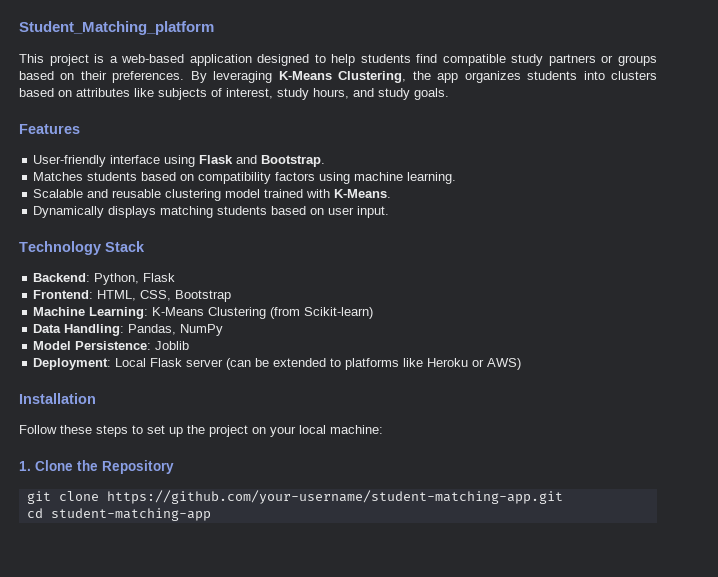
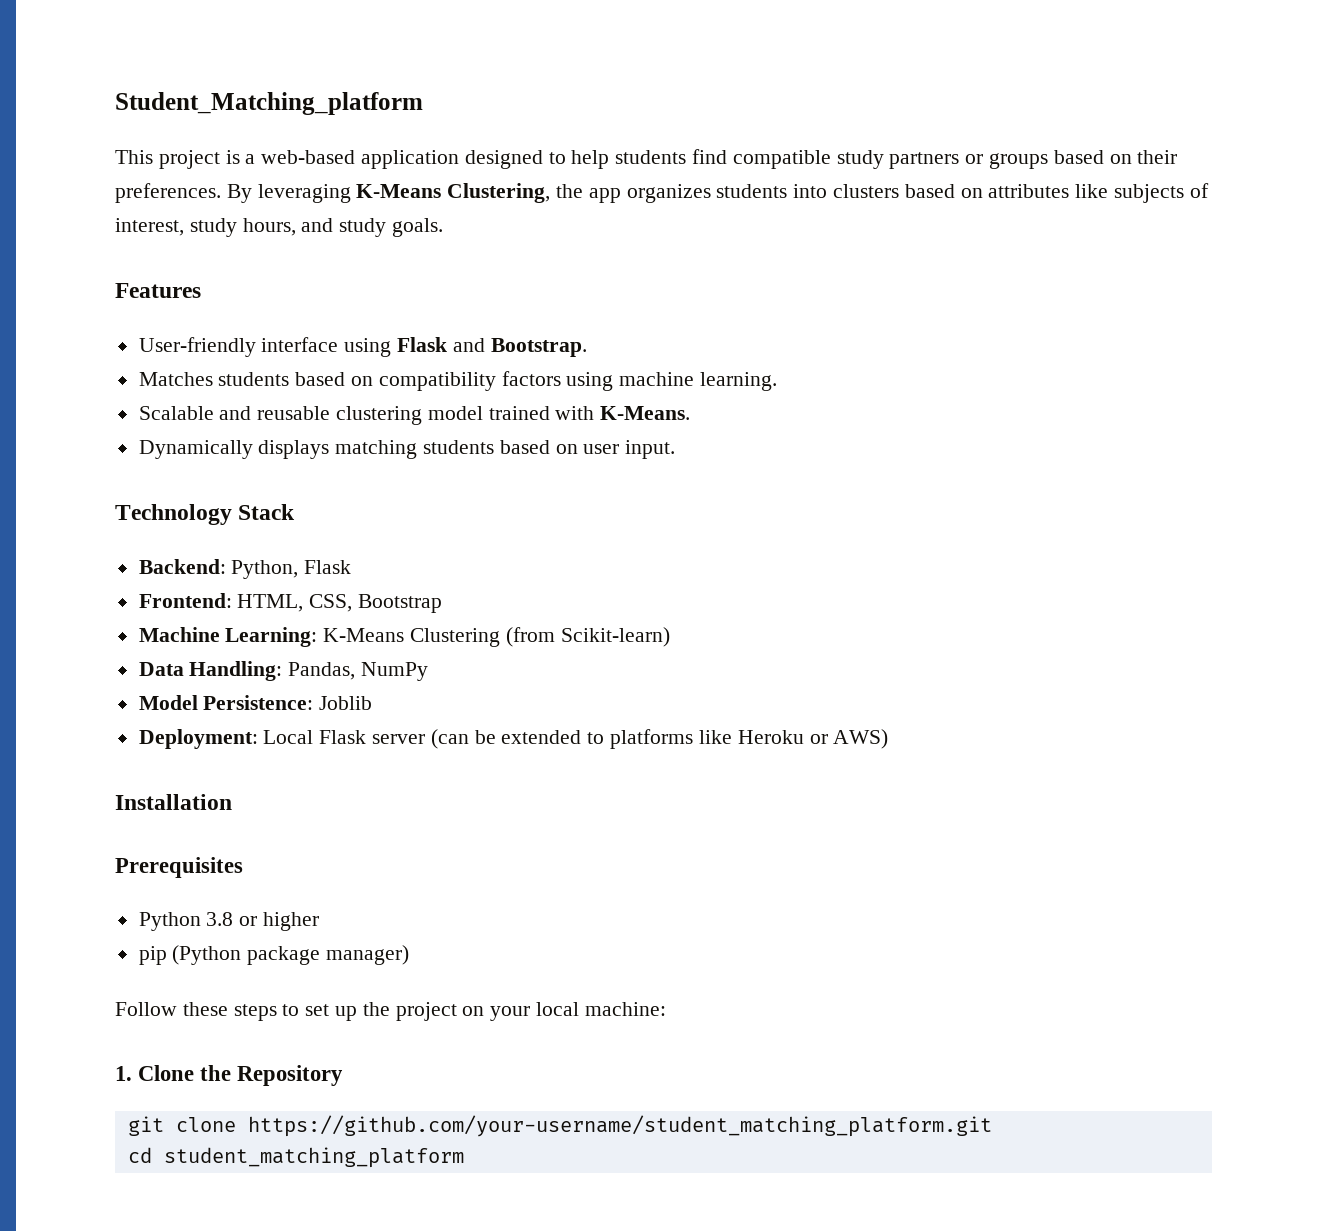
+ Prerequisites
+ Python 3.8 or higher
+ pip (Python package manager)
- git clone https://github.com/your-username/student-matching-app.git
+ git clone https://github.com/your-username/student_matching_platform.git
- cd student-matching-app
+ cd student_matching_platform

